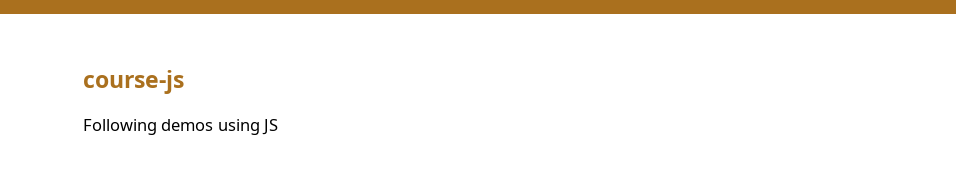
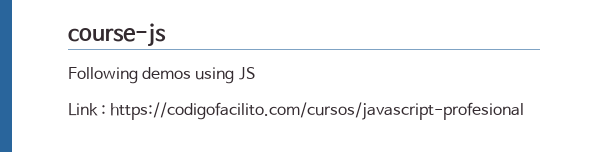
+ Link : https://codigofacilito.com/cursos/javascript-profesional

